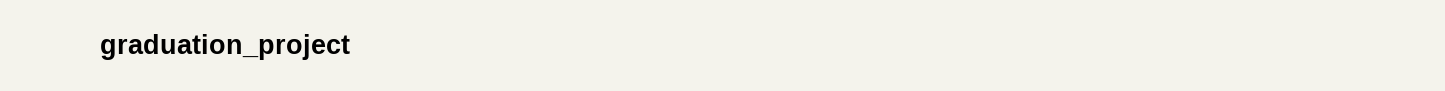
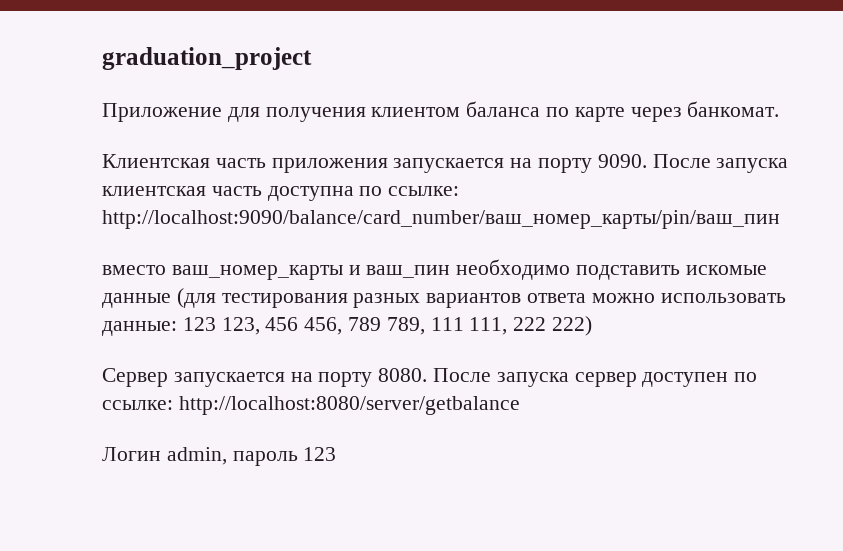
+ Приложение для получения клиентом баланса по карте через банкомат.
+ Клиентская часть приложения запускается на порту 9090. После запуска клиентская часть доступна по ссылке: http://localhost:9090/balance/card_number/ваш_номер_карты/pin/ваш_пин
+ вместо ваш_номер_карты и ваш_пин необходимо подставить искомые данные (для тестирования разных вариантов ответа можно использовать данные: 123 123, 456 456, 789 789, 111 111, 222 222)
+ Сервер запускается на порту 8080. После запуска сервер доступен по ссылке: http://localhost:8080/server/getbalance
+ Логин admin, пароль 123

